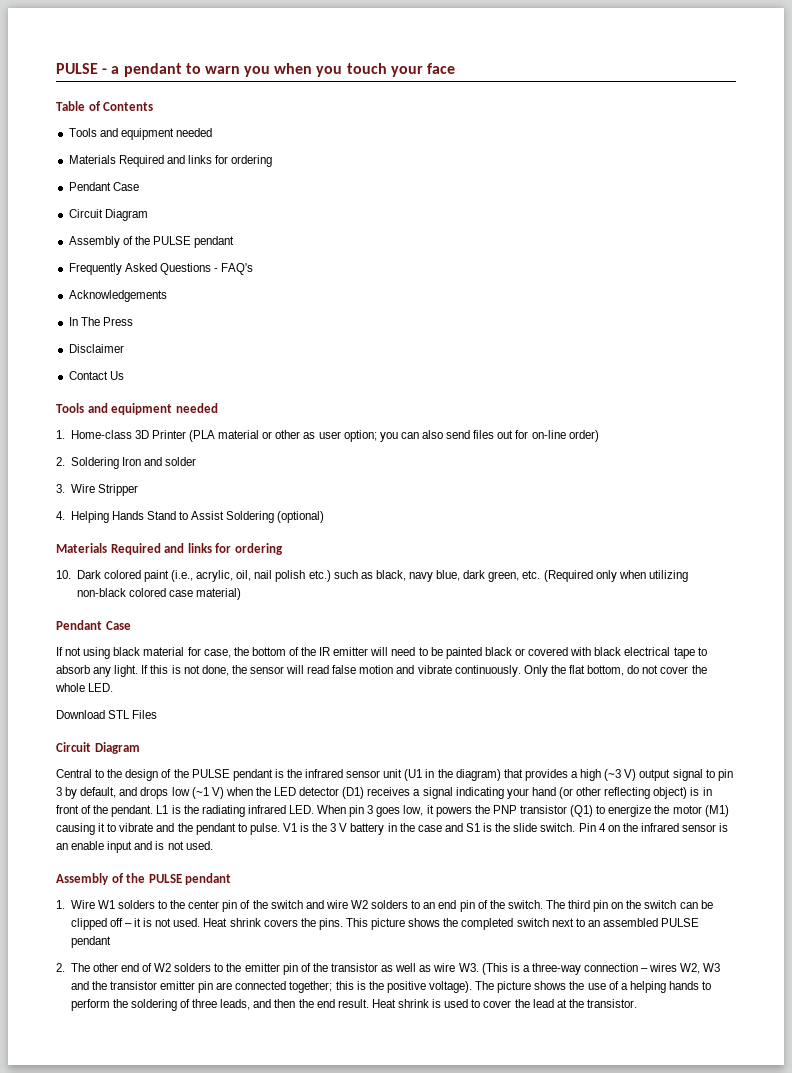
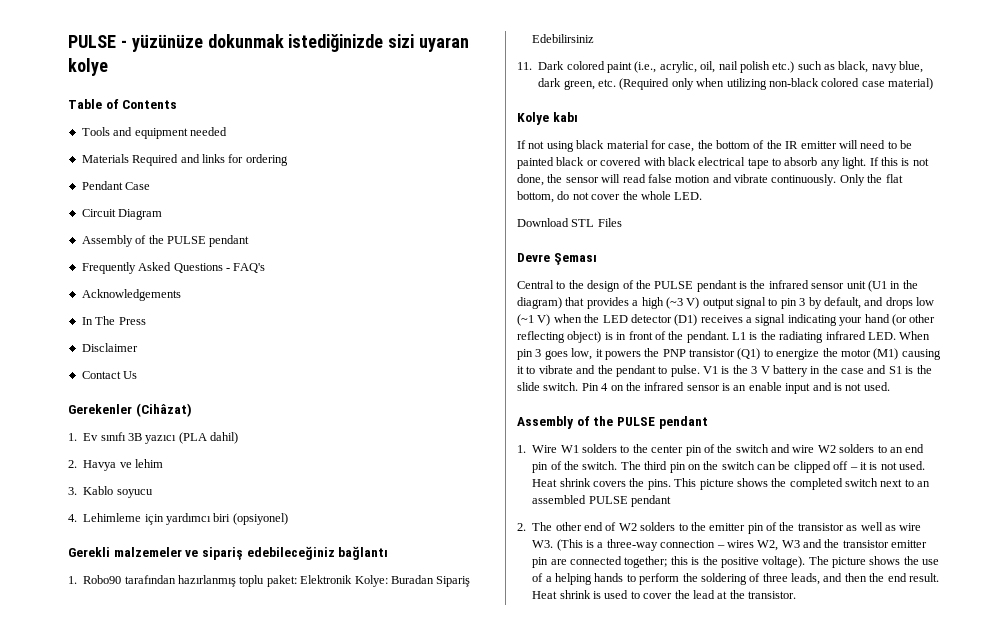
- PULSE - a pendant to warn you when you touch your face
+ PULSE - yüzünüze dokunmak istediğinizde sizi uyaran kolye
  Contact Us
- Tools and equipment needed
- 1. Home-class 3D Printer (PLA material or other as user option; you can also send files out for on-line order)
- 2. Soldering Iron and solder
+ Gerekenler (Cihâzat)
+ 1. Ev sınıfı 3B yazıcı (PLA dahil)
+ 2. Havya ve lehim
- 3. Wire Stripper
+ 3. Kablo soyucu
- 4. Helping Hands Stand to Assist Soldering (optional)
- Materials Required and links for ordering
- 10. Dark colored paint (i.e., acrylic, oil, nail polish etc.) such as black, navy blue, dark green, etc. (Required only when utilizing non-black colored case material)
- Pendant Case
+ 4. Lehimleme için yardımcı biri (opsiyonel)
+ Gerekli malzemeler ve sipariş edebileceğiniz bağlantı
+ 1. Robo90 tarafından hazırlanmış toplu paket: Elektronik Kolye: Buradan Sipariş Edebilirsiniz
+ 11. Dark colored paint (i.e., acrylic, oil, nail polish etc.) such as black, navy blue, dark green, etc. (Required only when utilizing non-black colored case material)
+ Kolye kabı
  Download STL Files
- Circuit Diagram
+ Devre Şeması

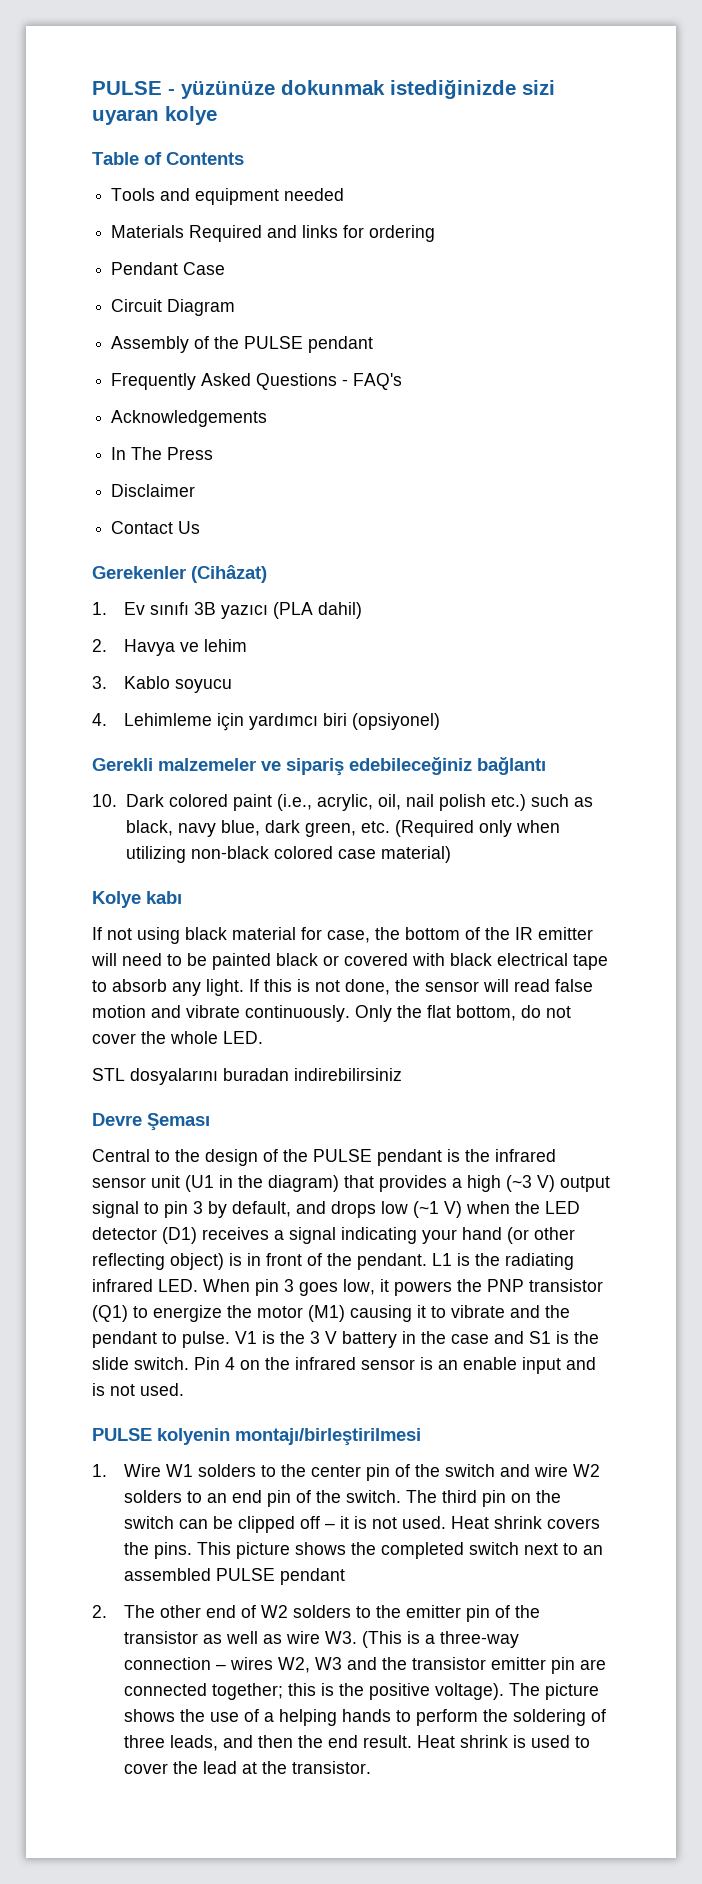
- 1. Robo90 tarafından hazırlanmış toplu paket: Elektronik Kolye: Buradan Sipariş Edebilirsiniz
- 11. Dark colored paint (i.e., acrylic, oil, nail polish etc.) such as black, navy blue, dark green, etc. (Required only when utilizing non-black colored case material)
+ 10. Dark colored paint (i.e., acrylic, oil, nail polish etc.) such as black, navy blue, dark green, etc. (Required only when utilizing non-black colored case material)
- Download STL Files
+ STL dosyalarını buradan indirebilirsiniz
  Pin 4 on the infrared sensor is an enable input and is not used.
- Assembly of the PULSE pendant
+ PULSE kolyenin montajı/birleştirilmesi

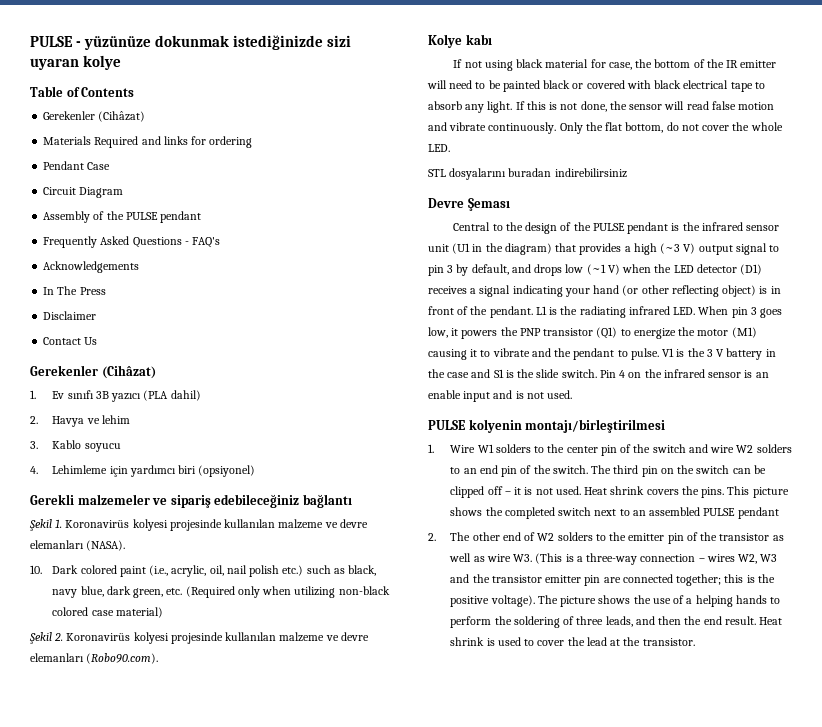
  Table of Contents
- Tools and equipment needed
+ Gerekenler (Cihâzat)
+ Şekil 1. Koronavirüs kolyesi projesinde kullanılan malzeme ve devre elemanları (NASA).
+ Şekil 2. Koronavirüs kolyesi projesinde kullanılan malzeme ve devre elemanları (Robo90.com).

